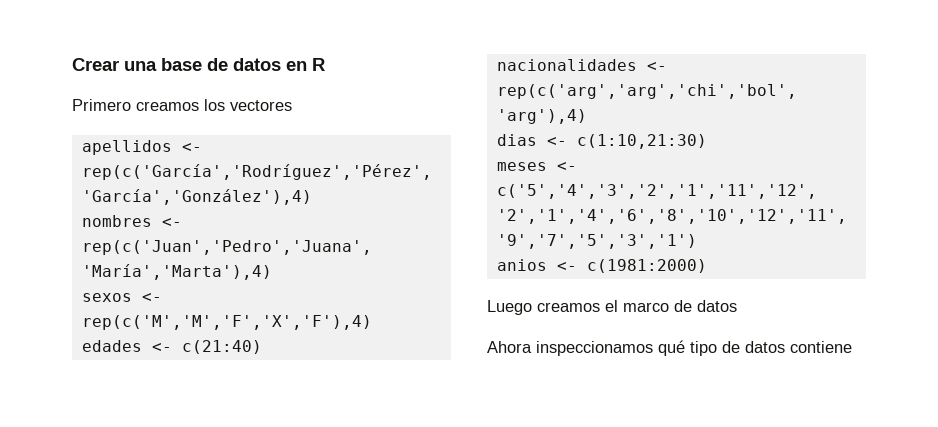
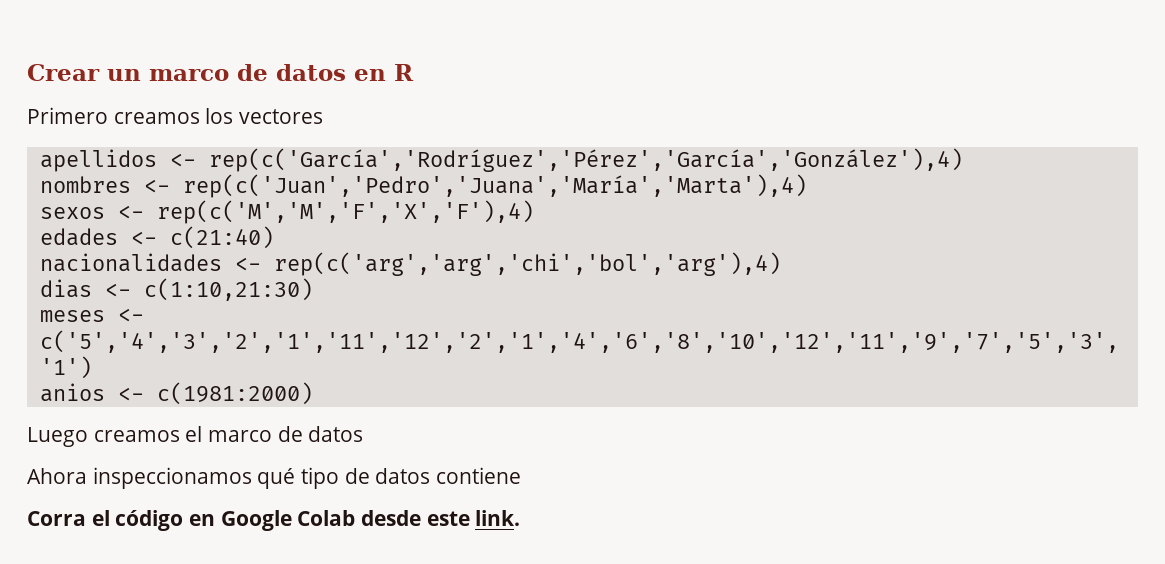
- Crear una base de datos en R
+ Crear un marco de datos en R
+ Corra el código en Google Colab desde este link.

